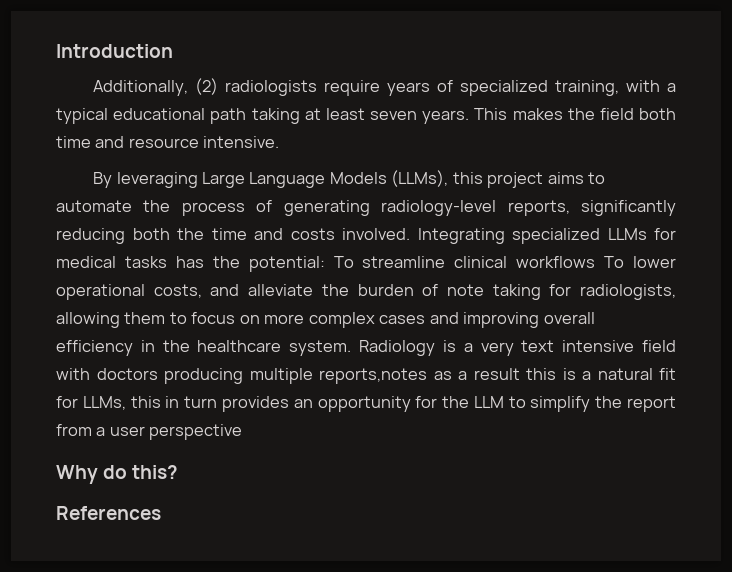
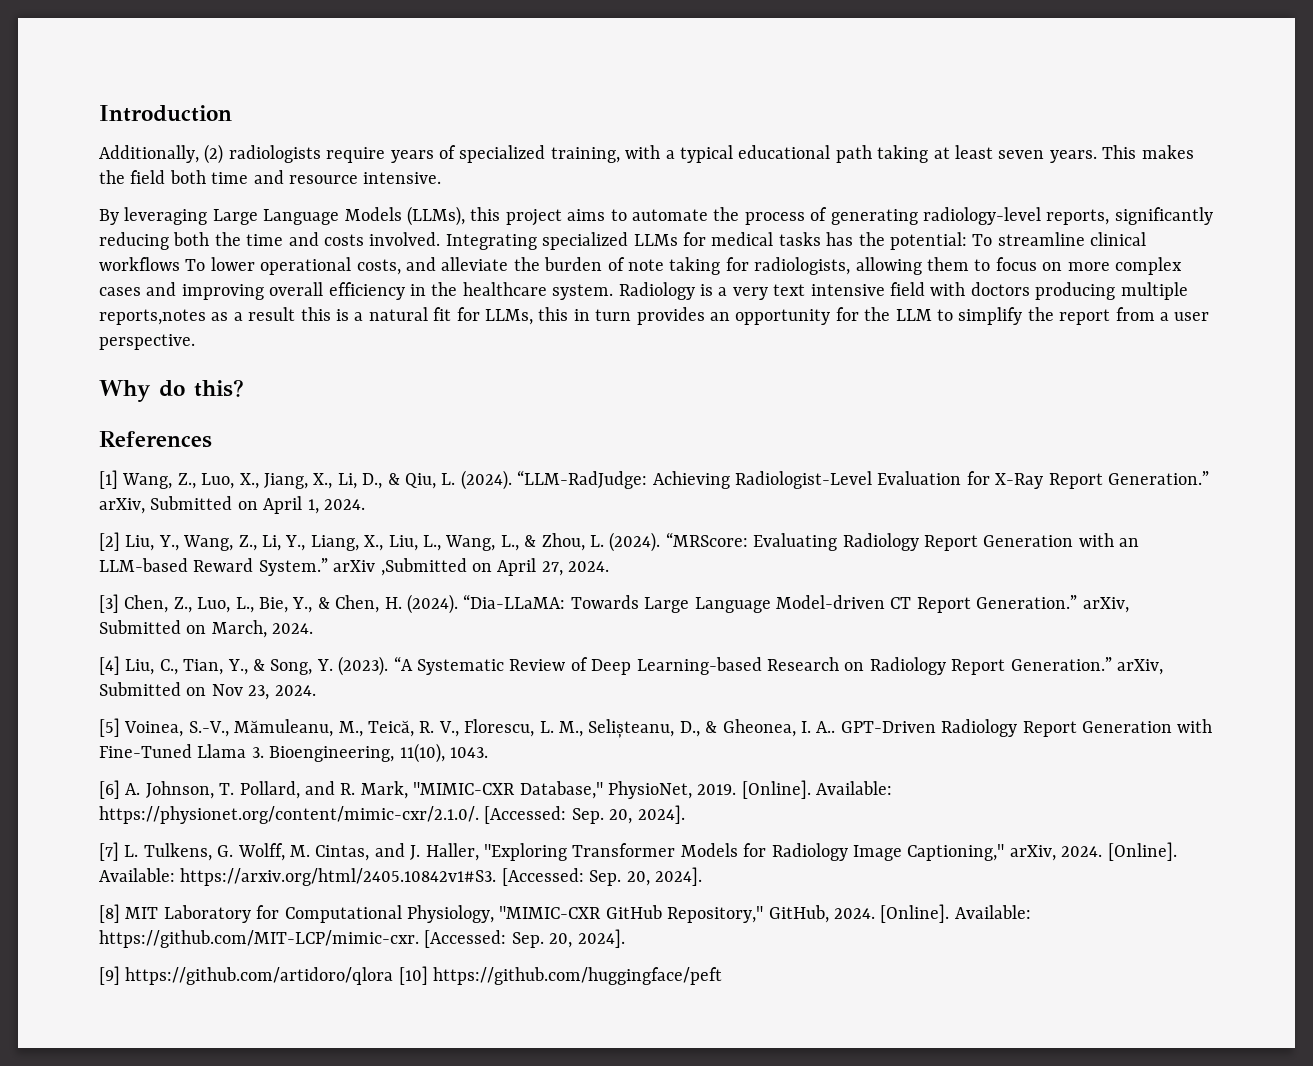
- Radiology is a very text intensive field with doctors producing multiple reports,notes as a result this is a natural fit for LLMs, this in turn provides an opportunity for the LLM to simplify the report from a user perspective
+ Radiology is a very text intensive field with doctors producing multiple reports,notes as a result this is a natural fit for LLMs, this in turn provides an opportunity for the LLM to simplify the report from a user perspective.
+ [1] Wang, Z., Luo, X., Jiang, X., Li, D., & Qiu, L. (2024). “LLM-RadJudge: Achieving Radiologist-Level Evaluation for X-Ray Report Generation.” arXiv, Submitted on April 1, 2024.
+ [2] Liu, Y., Wang, Z., Li, Y., Liang, X., Liu, L., Wang, L., & Zhou, L. (2024). “MRScore: Evaluating Radiology Report Generation with an LLM-based Reward System.” arXiv ,Submitted on April 27, 2024.
+ [3] Chen, Z., Luo, L., Bie, Y., & Chen, H. (2024). “Dia-LLaMA: Towards Large Language Model-driven CT Report Generation.” arXiv, Submitted on March, 2024.
+ [4] Liu, C., Tian, Y., & Song, Y. (2023). “A Systematic Review of Deep Learning-based Research on Radiology Report Generation.” arXiv, Submitted on Nov 23, 2024.
+ [5] Voinea, S.-V., Mămuleanu, M., Teică, R. V., Florescu, L. M., Selișteanu, D., & Gheonea, I. A.. GPT-Driven Radiology Report Generation with Fine-Tuned Llama 3. Bioengineering, 11(10), 1043.
+ [6] A. Johnson, T. Pollard, and R. Mark, "MIMIC-CXR Database," PhysioNet, 2019. [Online]. Available: https://physionet.org/content/mimic-cxr/2.1.0/. [Accessed: Sep. 20, 2024].
+ [7] L. Tulkens, G. Wolff, M. Cintas, and J. Haller, "Exploring Transformer Models for Radiology Image Captioning," arXiv, 2024. [Online]. Available: https://arxiv.org/html/2405.10842v1#S3. [Accessed: Sep. 20, 2024].
+ [8] MIT Laboratory for Computational Physiology, "MIMIC-CXR GitHub Repository," GitHub, 2024. [Online]. Available: https://github.com/MIT-LCP/mimic-cxr. [Accessed: Sep. 20, 2024].
+ [9] https://github.com/artidoro/qlora [10] https://github.com/huggingface/peft

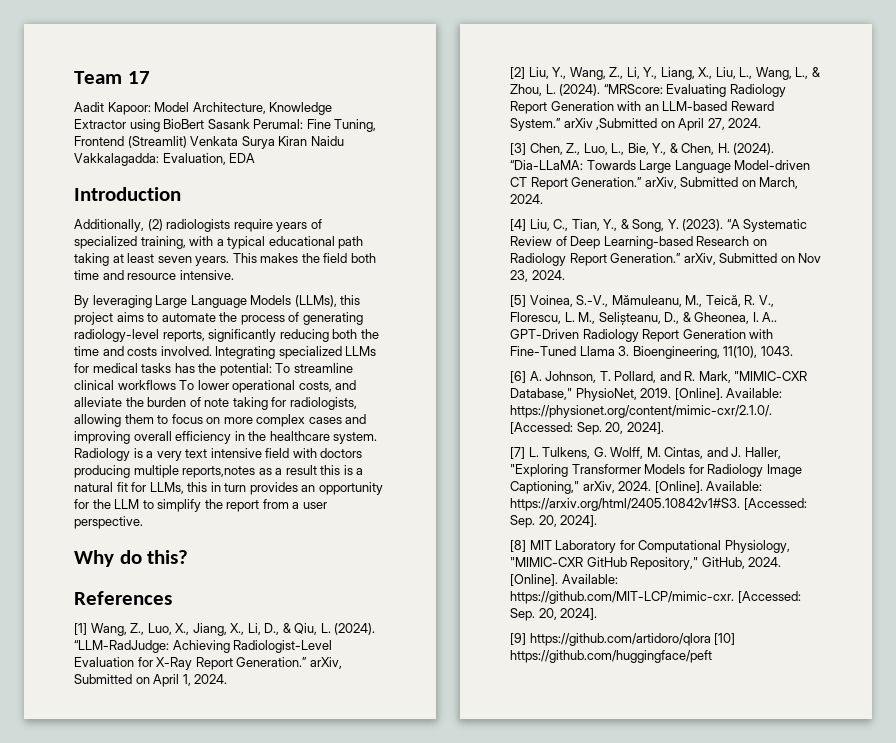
+ Team 17
+ Aadit Kapoor: Model Architecture, Knowledge Extractor using BioBert Sasank Perumal: Fine Tuning, Frontend (Streamlit) Venkata Surya Kiran Naidu Vakkalagadda: Evaluation, EDA

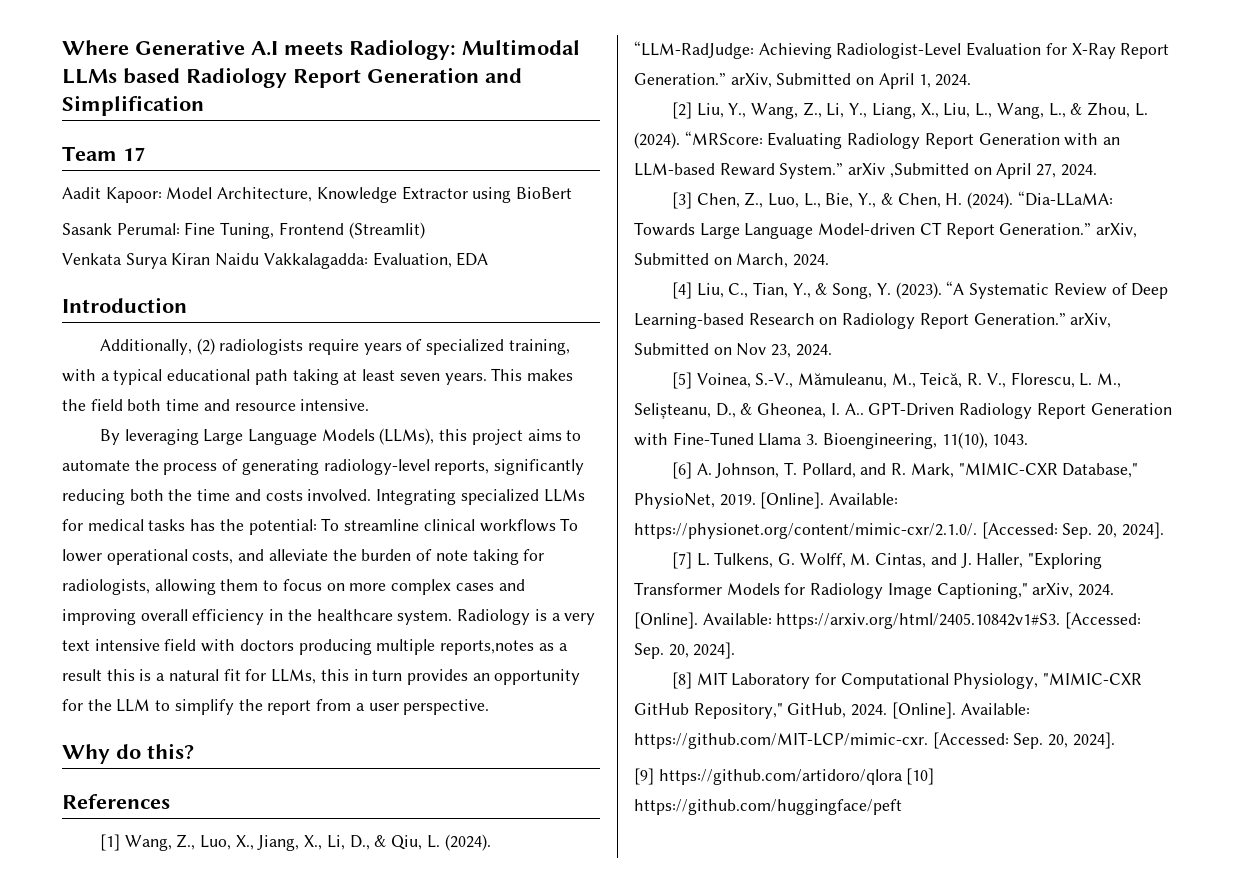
+ Where Generative A.I meets Radiology: Multimodal LLMs based Radiology Report Generation and Simplification
- Aadit Kapoor: Model Architecture, Knowledge Extractor using BioBert Sasank Perumal: Fine Tuning, Frontend (Streamlit) Venkata Surya Kiran Naidu Vakkalagadda: Evaluation, EDA
+ Aadit Kapoor: Model Architecture, Knowledge Extractor using BioBert
+ Sasank Perumal: Fine Tuning, Frontend (Streamlit)
+ Venkata Surya Kiran Naidu Vakkalagadda: Evaluation, EDA

